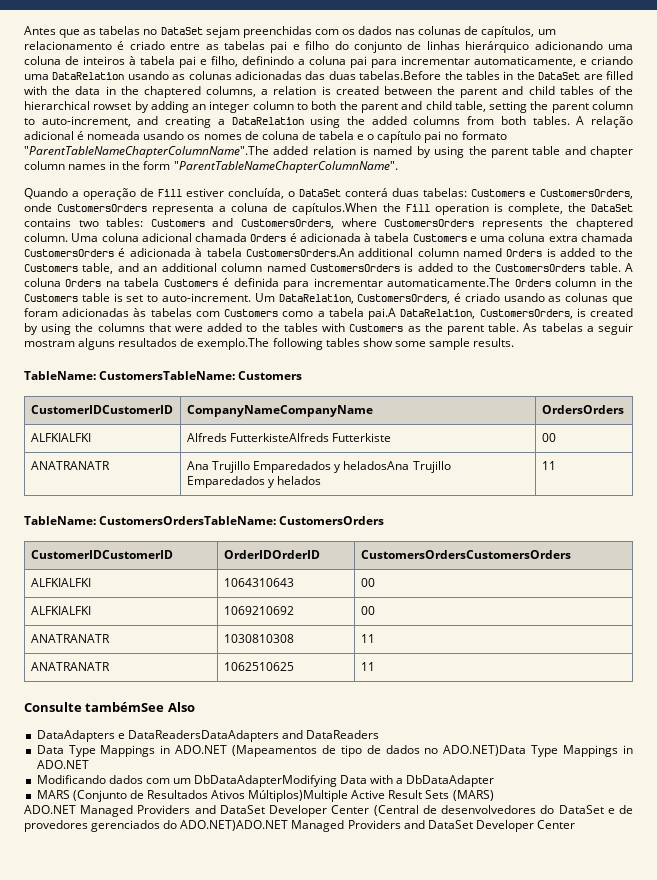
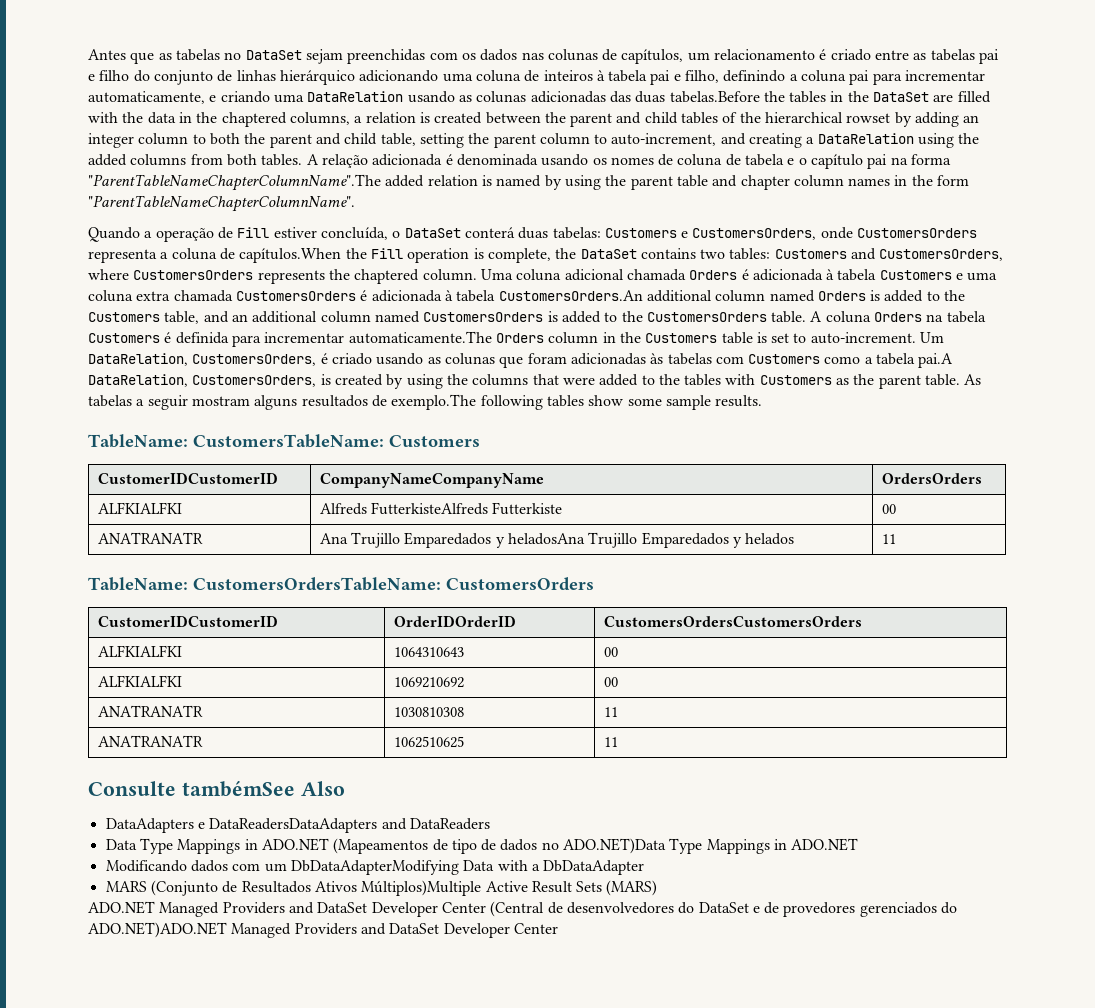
- A relação adicional é nomeada usando os nomes de coluna de tabela e o capítulo pai no formato "ParentTableNameChapterColumnName".The added relation is named by using the parent table and chapter column names in the form "ParentTableNameChapterColumnName".
+ A relação adicionada é denominada usando os nomes de coluna de tabela e o capítulo pai na forma "ParentTableNameChapterColumnName".The added relation is named by using the parent table and chapter column names in the form "ParentTableNameChapterColumnName".

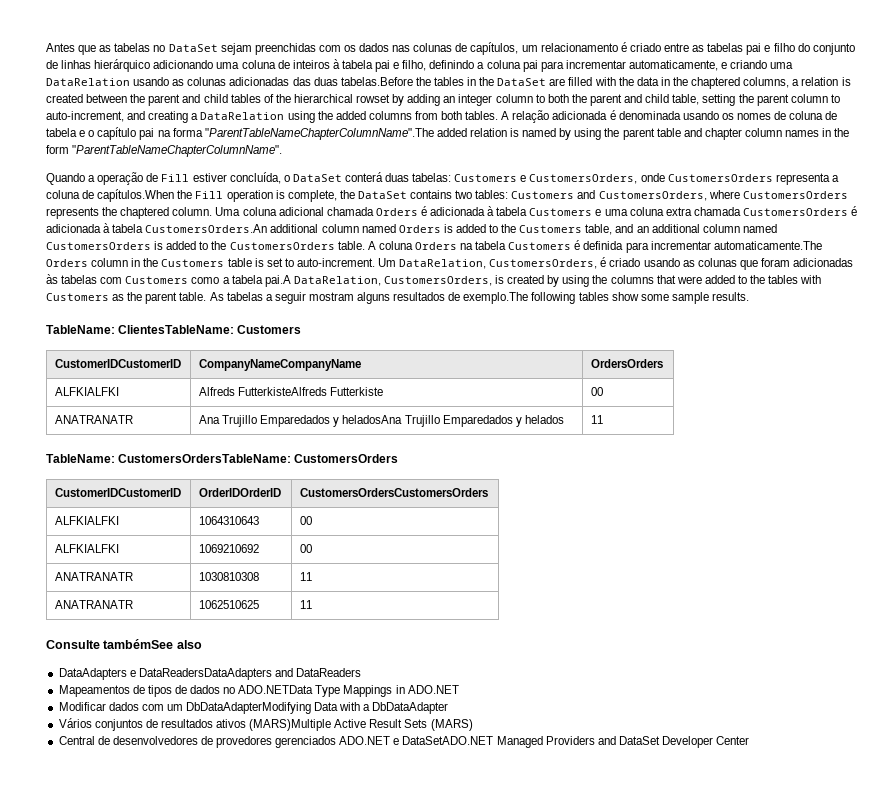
- TableName: CustomersTableName: Customers
+ TableName: ClientesTableName: Customers
- Consulte tambémSee Also
+ Consulte tambémSee also
- Data Type Mappings in ADO.NET (Mapeamentos de tipo de dados no ADO.NET)Data Type Mappings in ADO.NET
+ Mapeamentos de tipos de dados no ADO.NETData Type Mappings in ADO.NET
- Modificando dados com um DbDataAdapterModifying Data with a DbDataAdapter
+ Modificar dados com um DbDataAdapterModifying Data with a DbDataAdapter
- MARS (Conjunto de Resultados Ativos Múltiplos)Multiple Active Result Sets (MARS)
- ADO.NET Managed Providers and DataSet Developer Center (Central de desenvolvedores do DataSet e de provedores gerenciados do ADO.NET)ADO.NET Managed Providers and DataSet Developer Center
+ Vários conjuntos de resultados ativos (MARS)Multiple Active Result Sets (MARS)
+ Central de desenvolvedores de provedores gerenciados ADO.NET e DataSetADO.NET Managed Providers and DataSet Developer Center

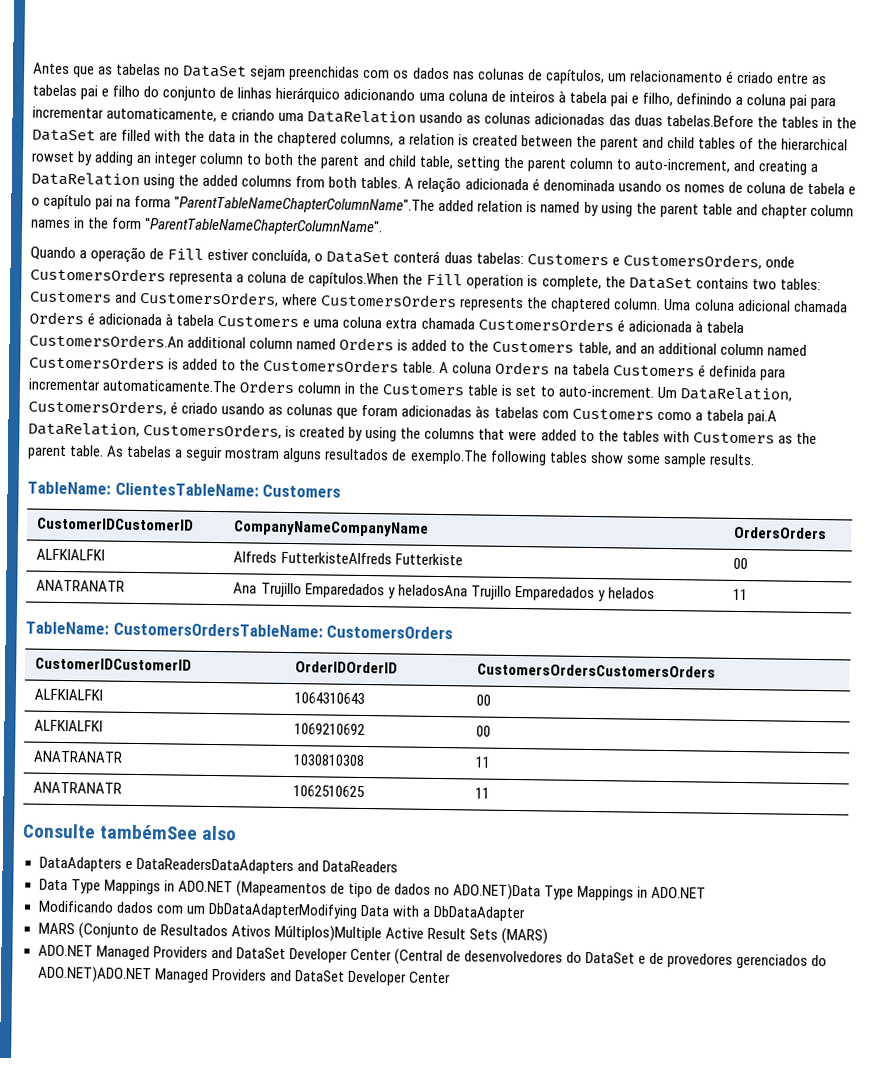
- Mapeamentos de tipos de dados no ADO.NETData Type Mappings in ADO.NET
+ Data Type Mappings in ADO.NET (Mapeamentos de tipo de dados no ADO.NET)Data Type Mappings in ADO.NET
- Modificar dados com um DbDataAdapterModifying Data with a DbDataAdapter
+ Modificando dados com um DbDataAdapterModifying Data with a DbDataAdapter
- Vários conjuntos de resultados ativos (MARS)Multiple Active Result Sets (MARS)
- Central de desenvolvedores de provedores gerenciados ADO.NET e DataSetADO.NET Managed Providers and DataSet Developer Center
+ MARS (Conjunto de Resultados Ativos Múltiplos)Multiple Active Result Sets (MARS)
+ ADO.NET Managed Providers and DataSet Developer Center (Central de desenvolvedores do DataSet e de provedores gerenciados do ADO.NET)ADO.NET Managed Providers and DataSet Developer Center

